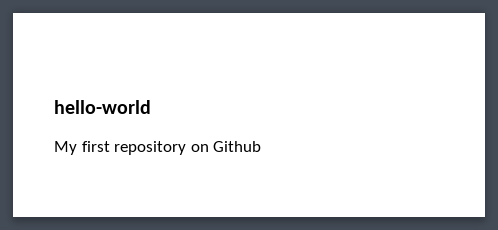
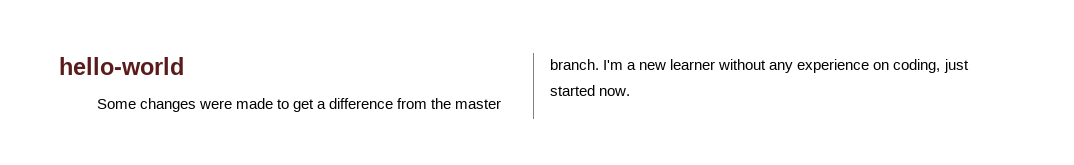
- My first repository on Github
+ Some changes were made to get a difference from the master branch. I'm a new learner without any experience on coding, just started now.

